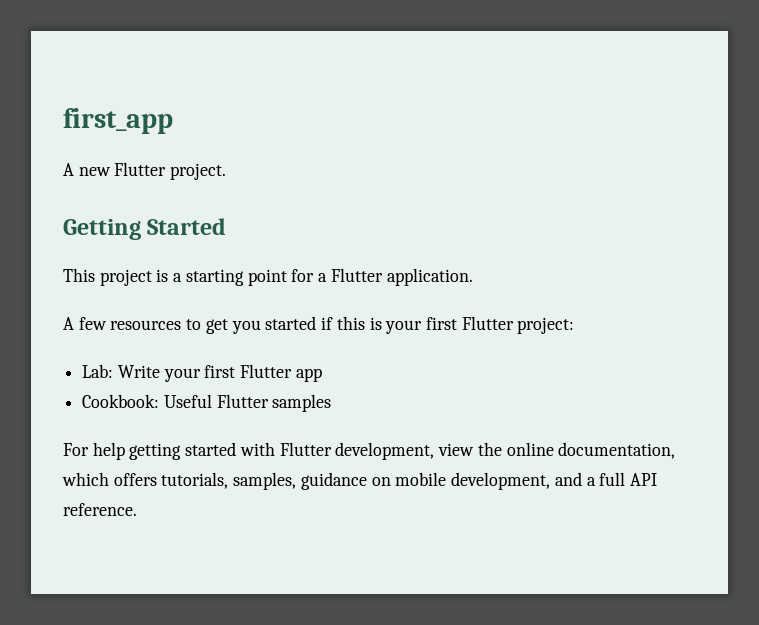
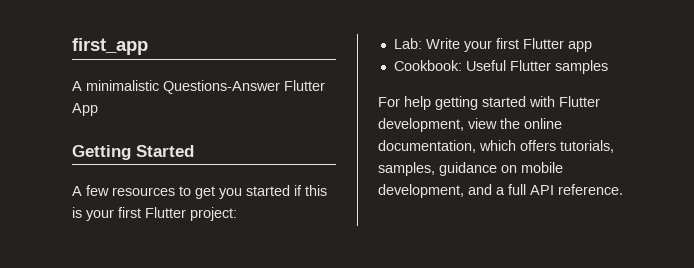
- A new Flutter project.
+ A minimalistic Questions-Answer Flutter App
  Getting Started
- This project is a starting point for a Flutter application.

